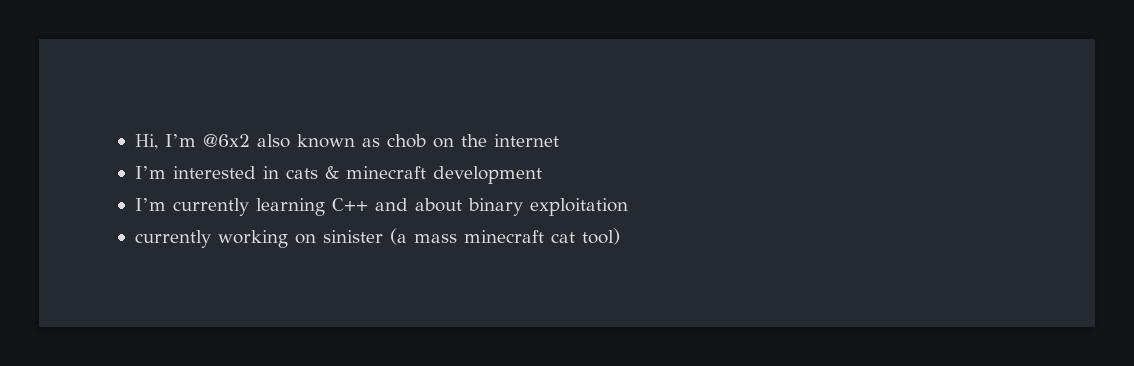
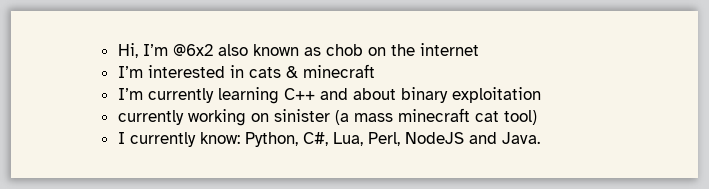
- I’m interested in cats & minecraft development
+ I’m interested in cats & minecraft
+ I currently know: Python, C#, Lua, Perl, NodeJS and Java.

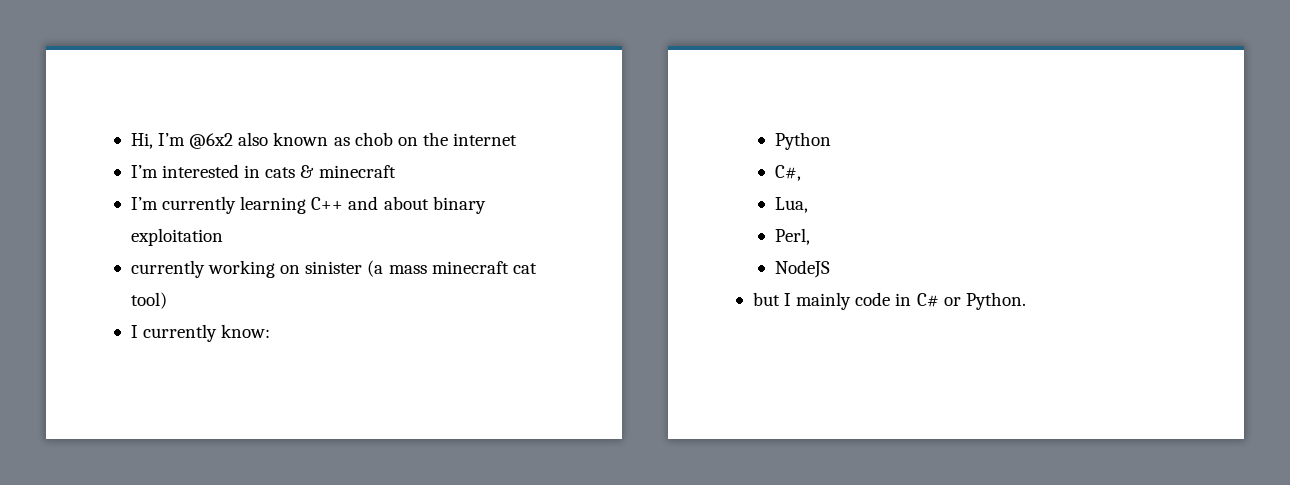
- I currently know: Python, C#, Lua, Perl, NodeJS and Java.
+ I currently know:
+ Python
+ C#,
+ Lua,
+ Perl,
+ NodeJS
+ but I mainly code in C# or Python.

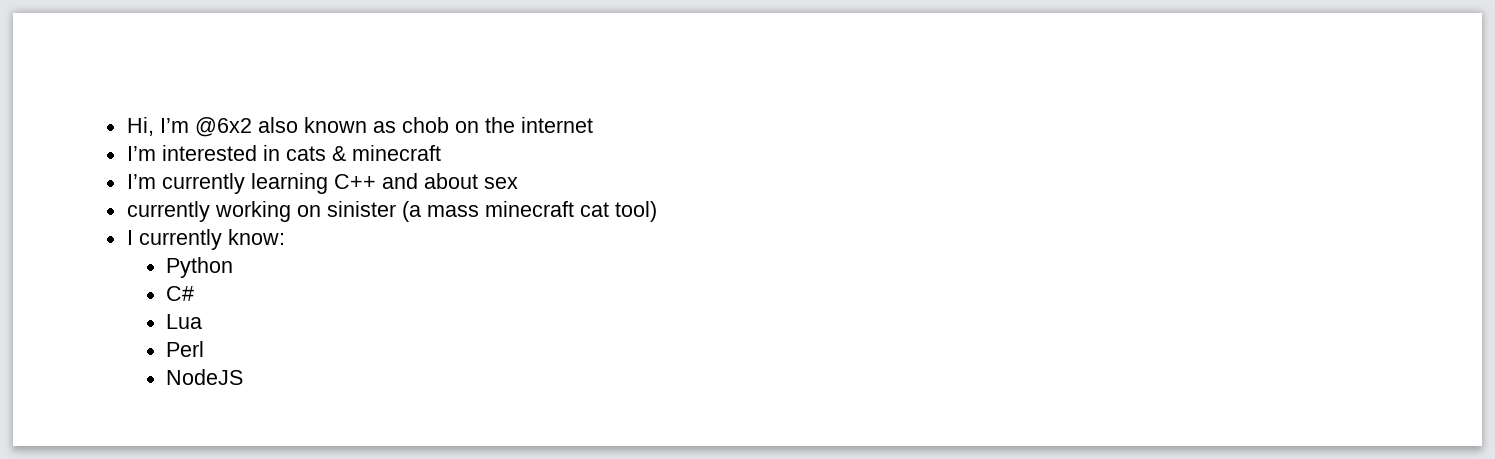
- I’m currently learning C++ and about binary exploitation
+ I’m currently learning C++ and about sex
- C#,
- Lua,
- Perl,
+ C#
+ Lua
+ Perl
  NodeJS
- but I mainly code in C# or Python.

